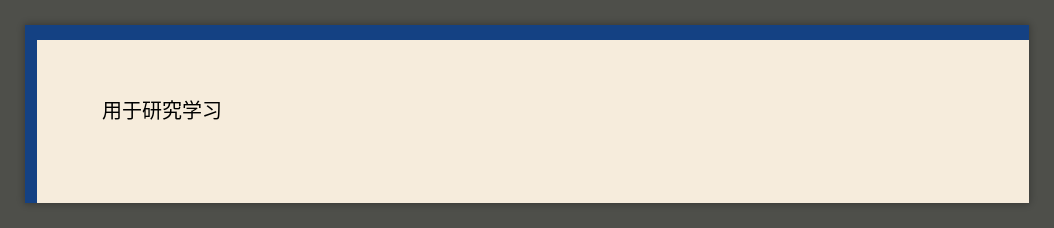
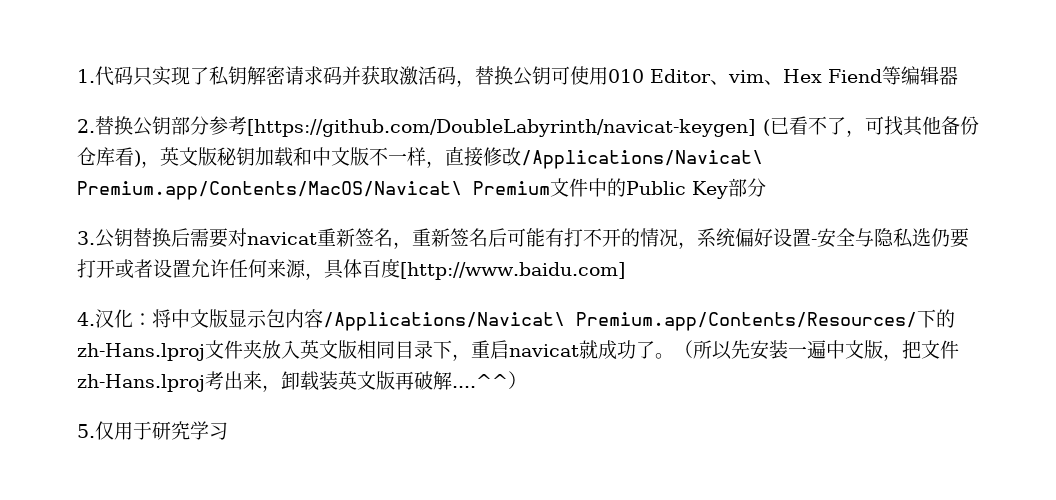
- 用于研究学习
+ 1.代码只实现了私钥解密请求码并获取激活码，替换公钥可使用010 Editor、vim、Hex Fiend等编辑器
+ 2.替换公钥部分参考[https://github.com/DoubleLabyrinth/navicat-keygen] (已看不了，可找其他备份仓库看)，英文版秘钥加载和中文版不一样，直接修改/Applications/Navicat\ Premium.app/Contents/MacOS/Navicat\ Premium文件中的Public Key部分
+ 3.公钥替换后需要对navicat重新签名，重新签名后可能有打不开的情况，系统偏好设置-安全与隐私选仍要打开或者设置允许任何来源，具体百度[http://www.baidu.com]
+ 4.汉化：将中文版显示包内容/Applications/Navicat\ Premium.app/Contents/Resources/下的zh-Hans.lproj文件夹放入英文版相同目录下，重启navicat就成功了。（所以先安装一遍中文版，把文件zh-Hans.lproj考出来，卸载装英文版再破解....^^）
+ 5.仅用于研究学习

